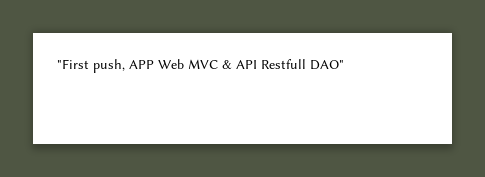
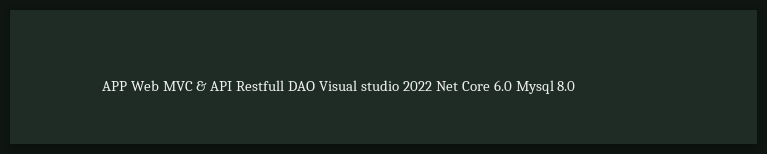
- "First push, APP Web MVC & API Restfull DAO"
+ APP Web MVC & API Restfull DAO Visual studio 2022 Net Core 6.0 Mysql 8.0

